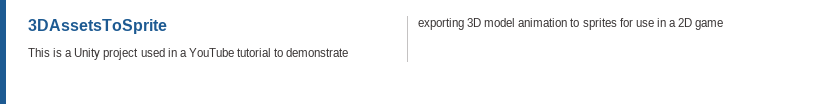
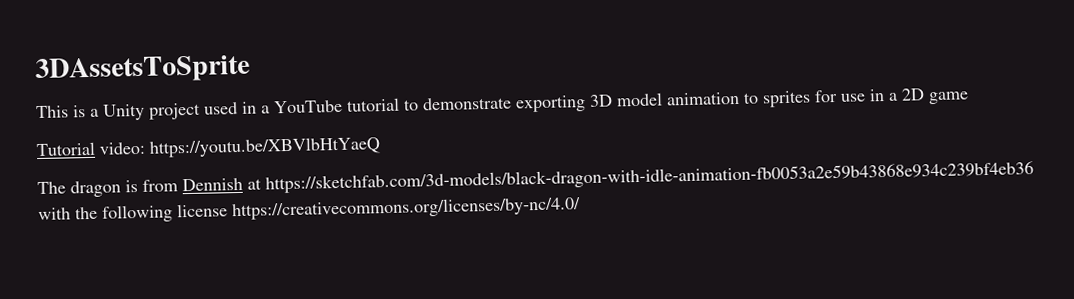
+ Tutorial video: https://youtu.be/XBVlbHtYaeQ
+ The dragon is from Dennish at https://sketchfab.com/3d-models/black-dragon-with-idle-animation-fb0053a2e59b43868e934c239bf4eb36 with the following license https://creativecommons.org/licenses/by-nc/4.0/

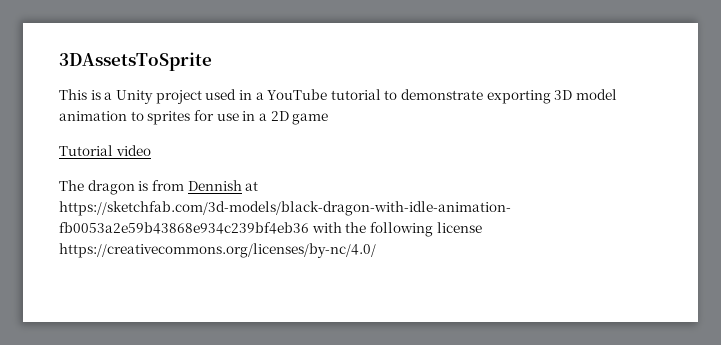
- Tutorial video: https://youtu.be/XBVlbHtYaeQ
+ Tutorial video

